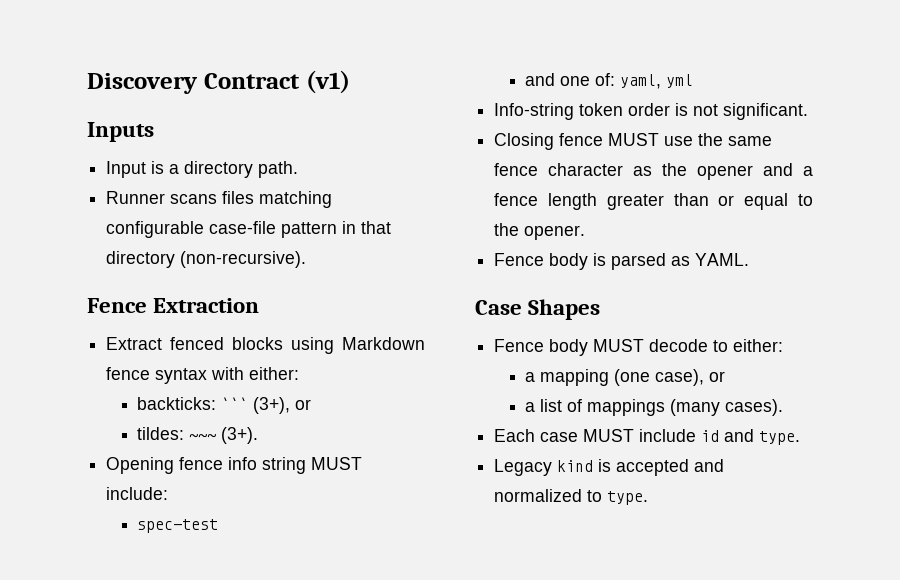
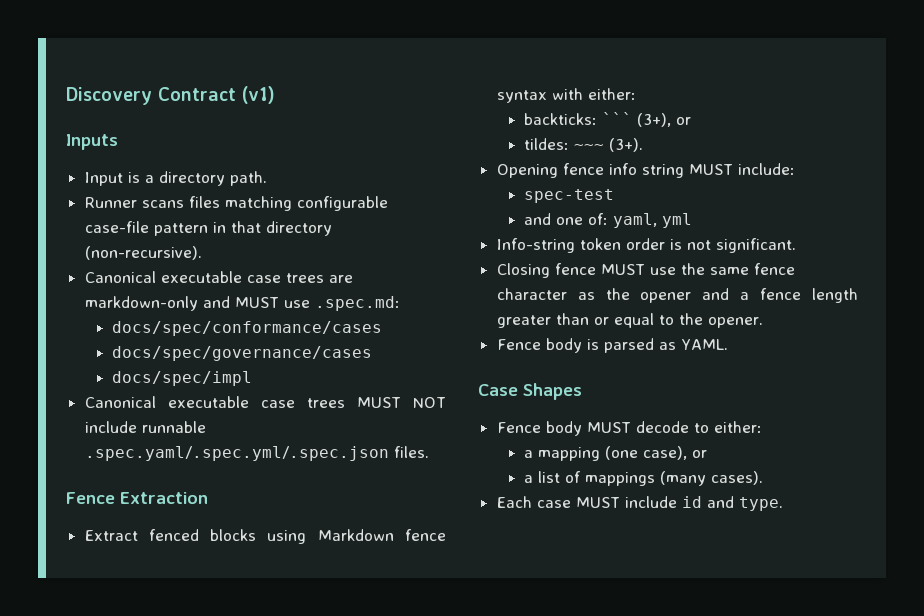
+ Canonical executable case trees are markdown-only and MUST use .spec.md:
+ docs/spec/conformance/cases
+ docs/spec/governance/cases
+ docs/spec/impl
+ Canonical executable case trees MUST NOT include runnable .spec.yaml/.spec.yml/.spec.json files.
- Legacy kind is accepted and normalized to type.

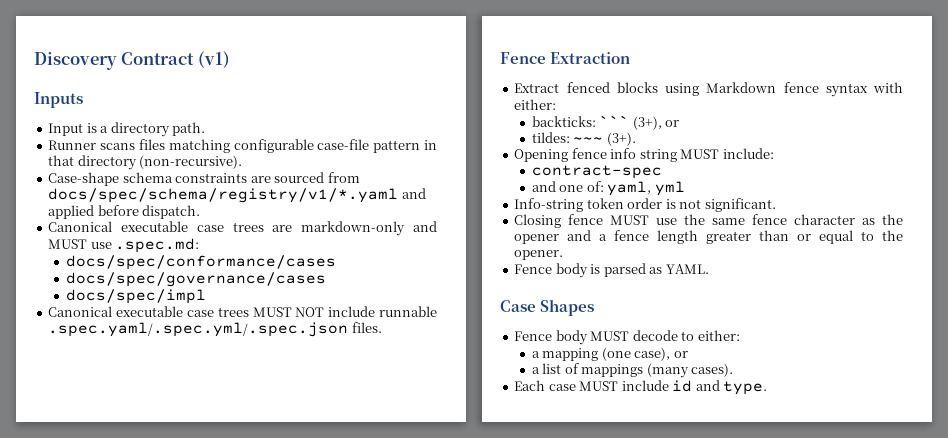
+ Case-shape schema constraints are sourced from docs/spec/schema/registry/v1/*.yaml and applied before dispatch.
- spec-test
+ contract-spec

